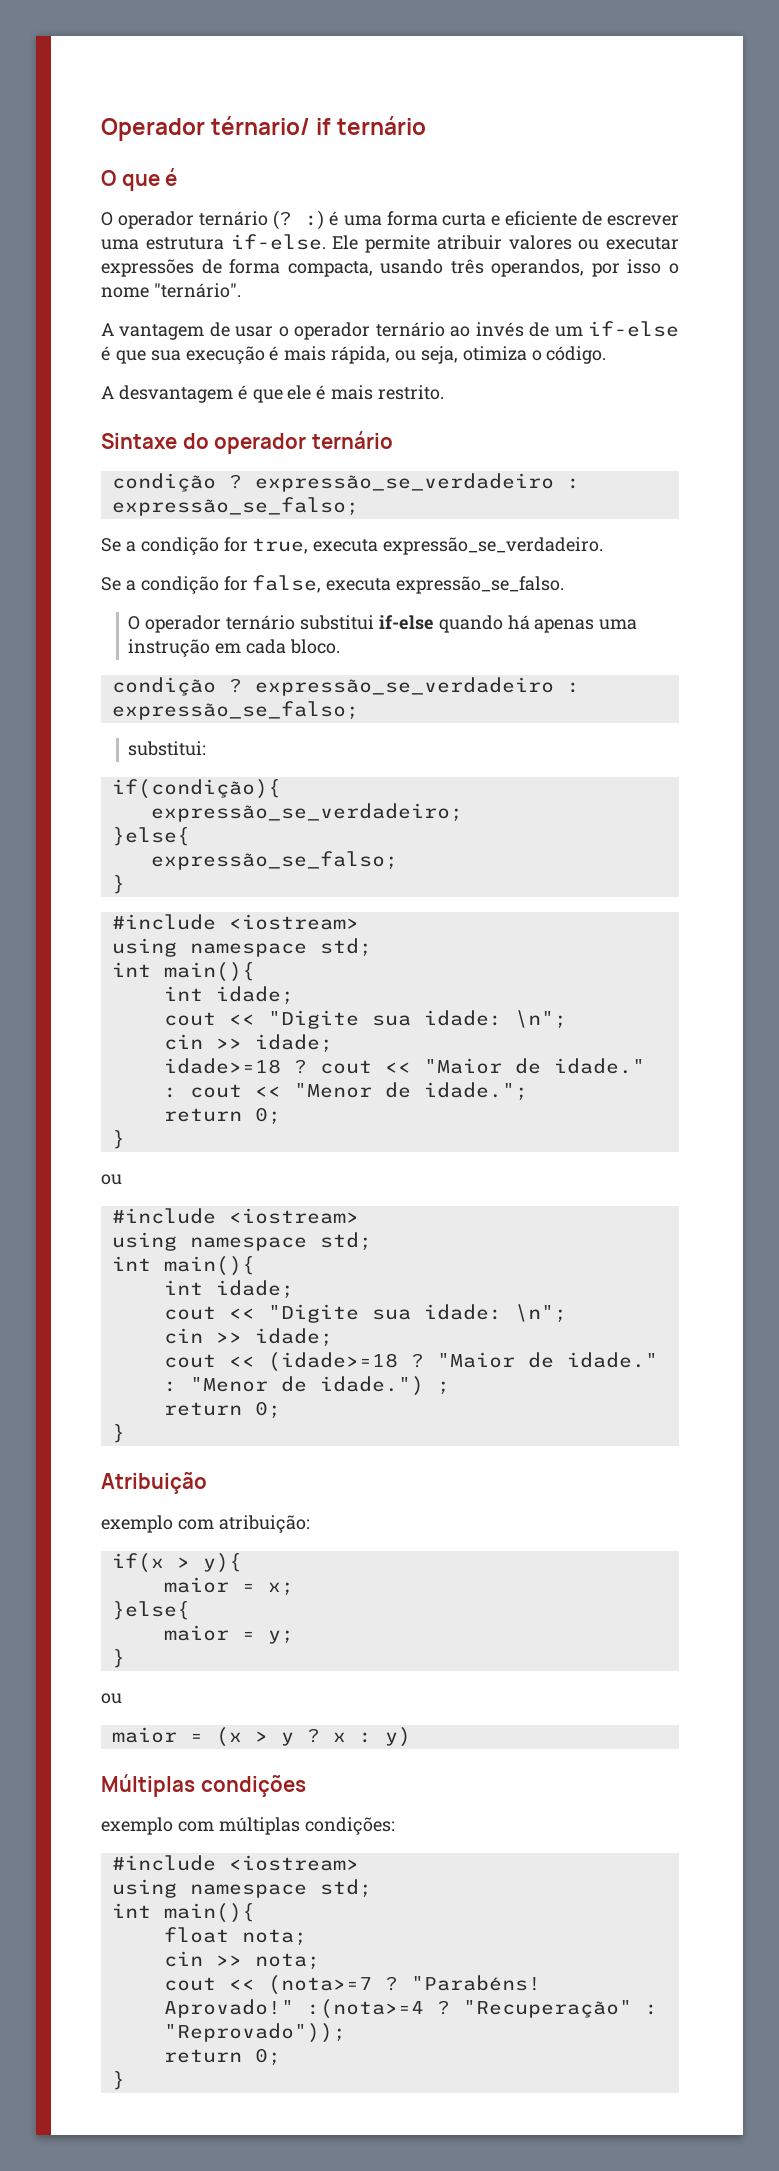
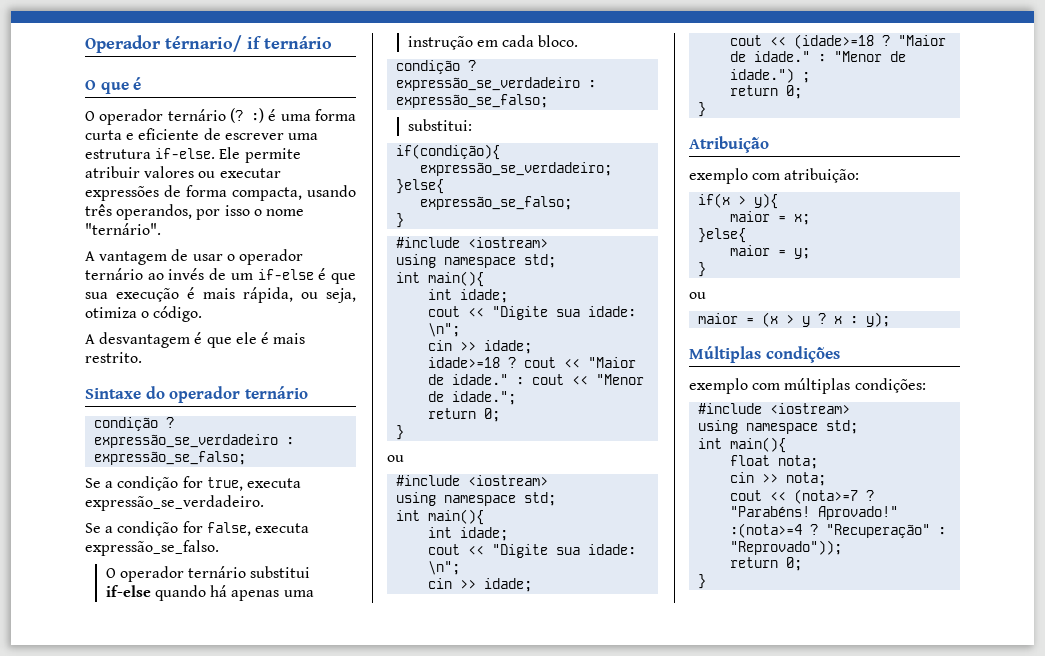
- maior = (x > y ? x : y)
+ maior = (x > y ? x : y);

